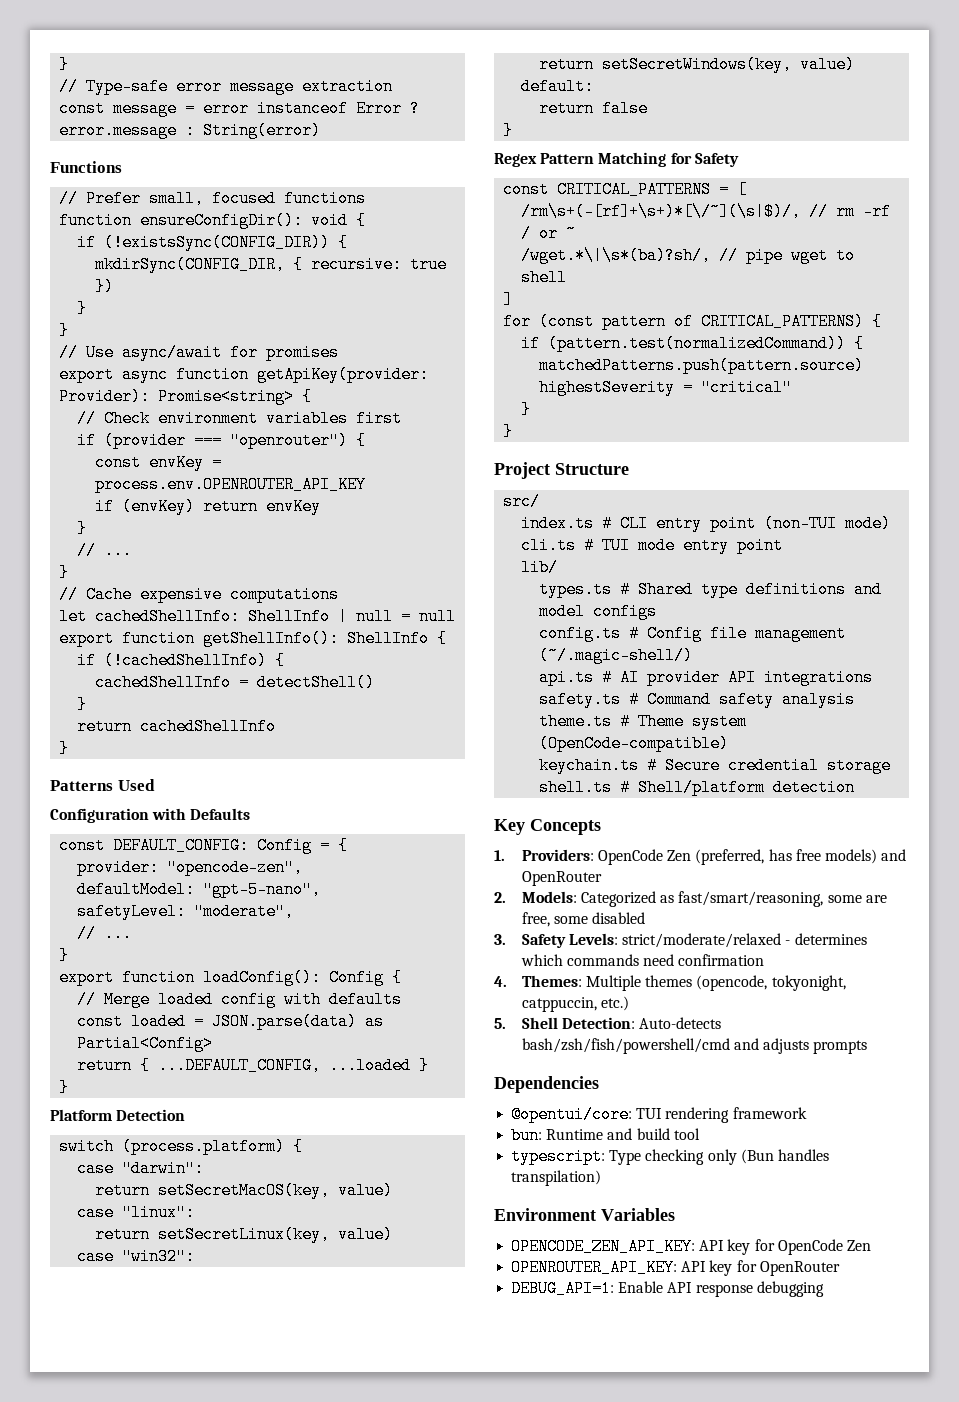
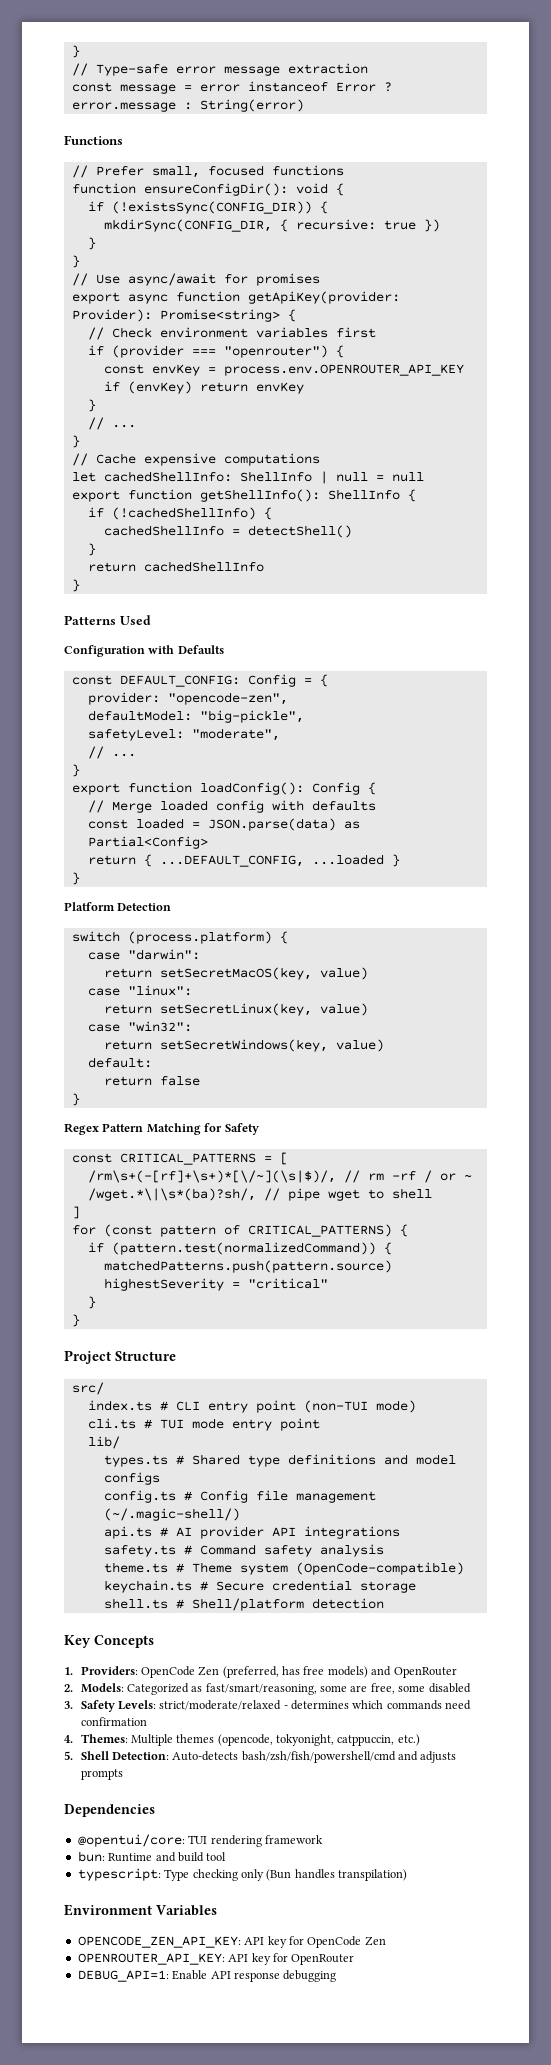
- defaultModel: "gpt-5-nano",
+ defaultModel: "big-pickle",

